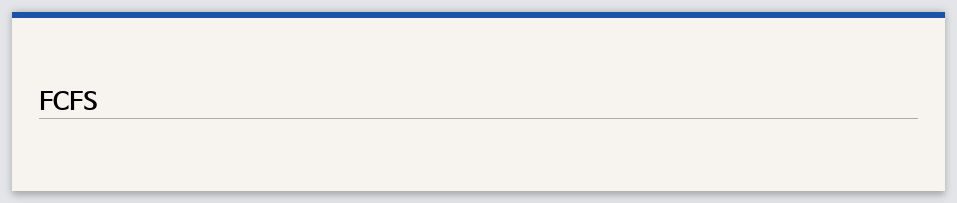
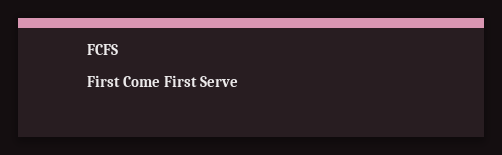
+ First Come First Serve

